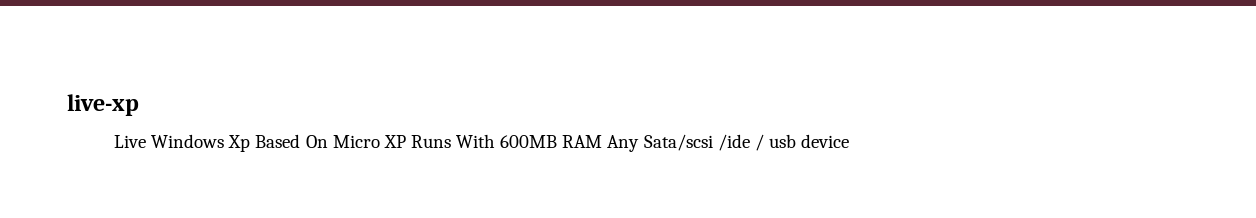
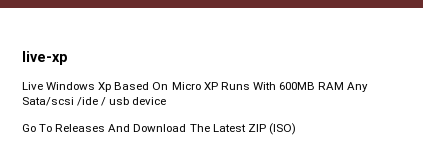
+ Go To Releases And Download The Latest ZIP (ISO)

